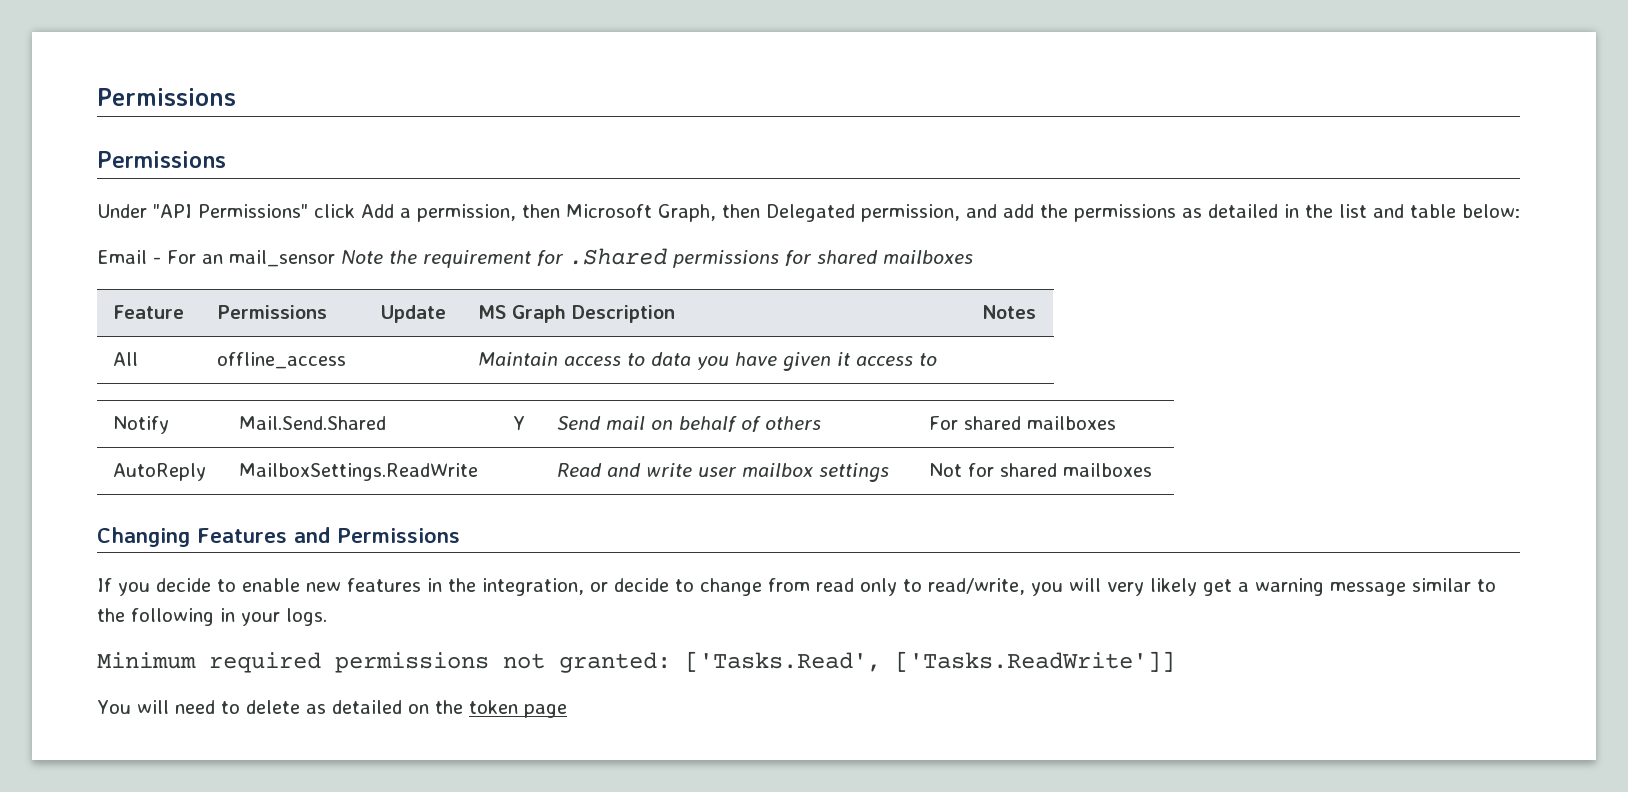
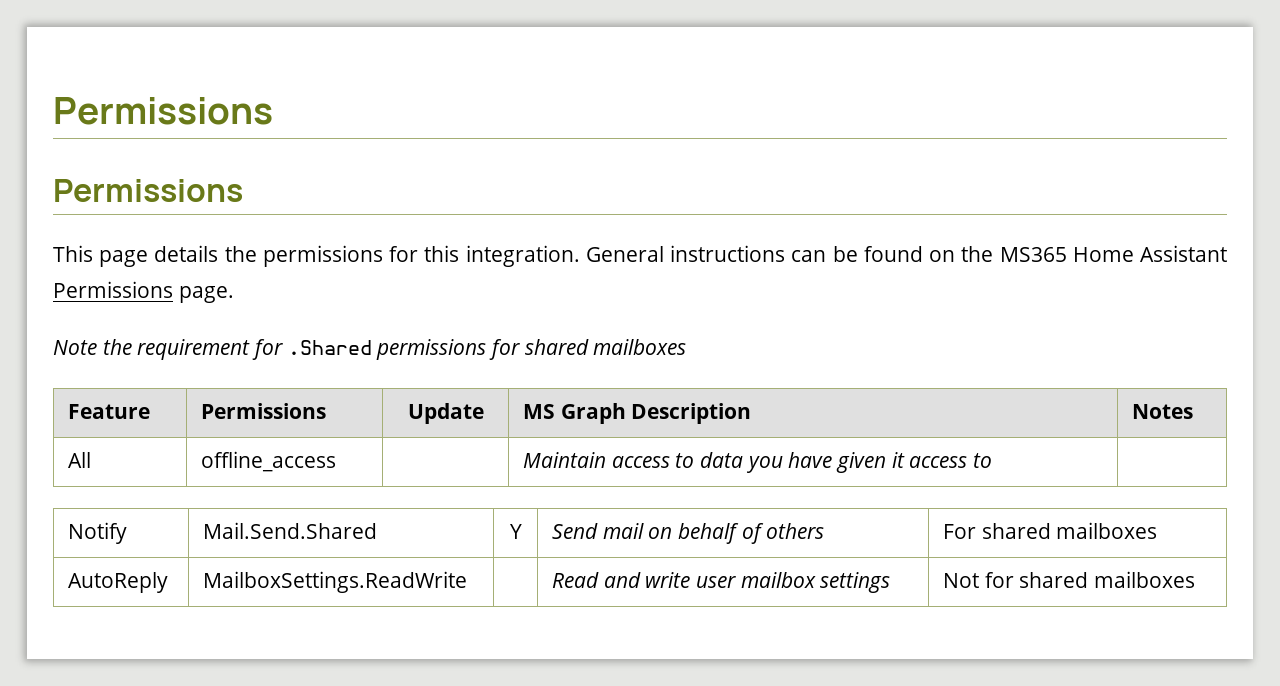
- Under "API Permissions" click Add a permission, then Microsoft Graph, then Delegated permission, and add the permissions as detailed in the list and table below:
- Email - For an mail_sensor Note the requirement for .Shared permissions for shared mailboxes
+ This page details the permissions for this integration. General instructions can be found on the MS365 Home Assistant Permissions page.
+ Note the requirement for .Shared permissions for shared mailboxes
- Changing Features and Permissions
- If you decide to enable new features in the integration, or decide to change from read only to read/write, you will very likely get a warning message similar to the following in your logs.
- Minimum required permissions not granted: ['Tasks.Read', ['Tasks.ReadWrite']]
- You will need to delete as detailed on the token page

